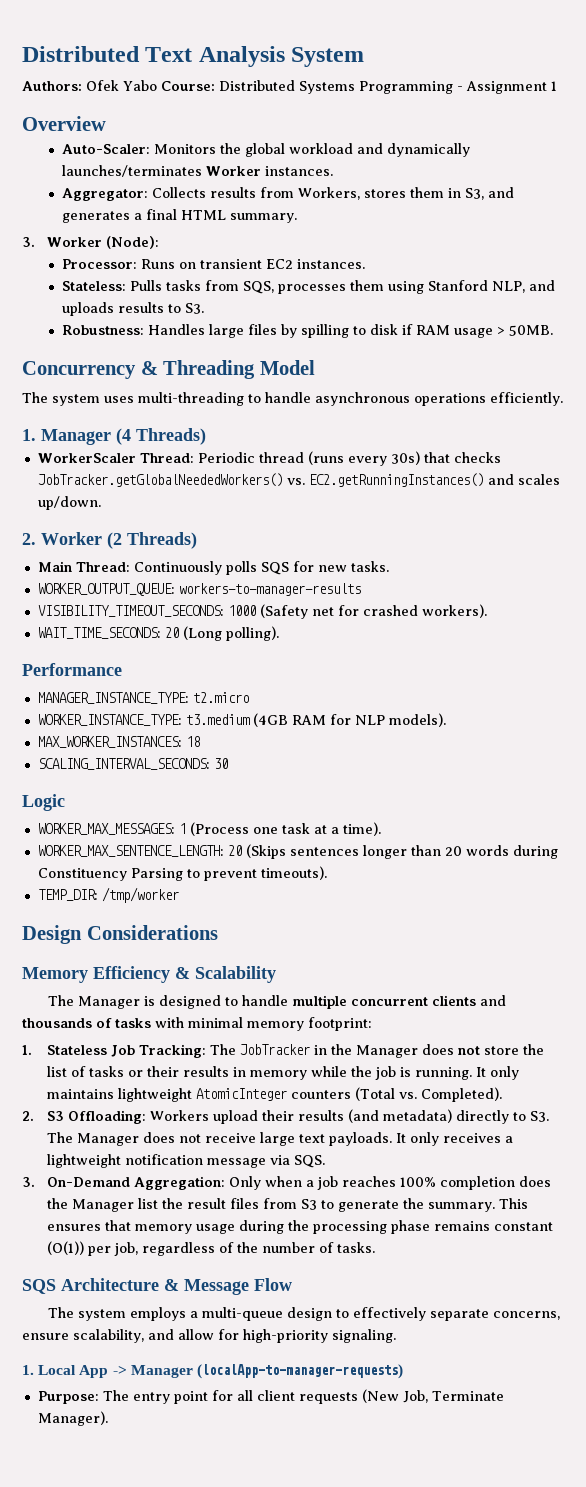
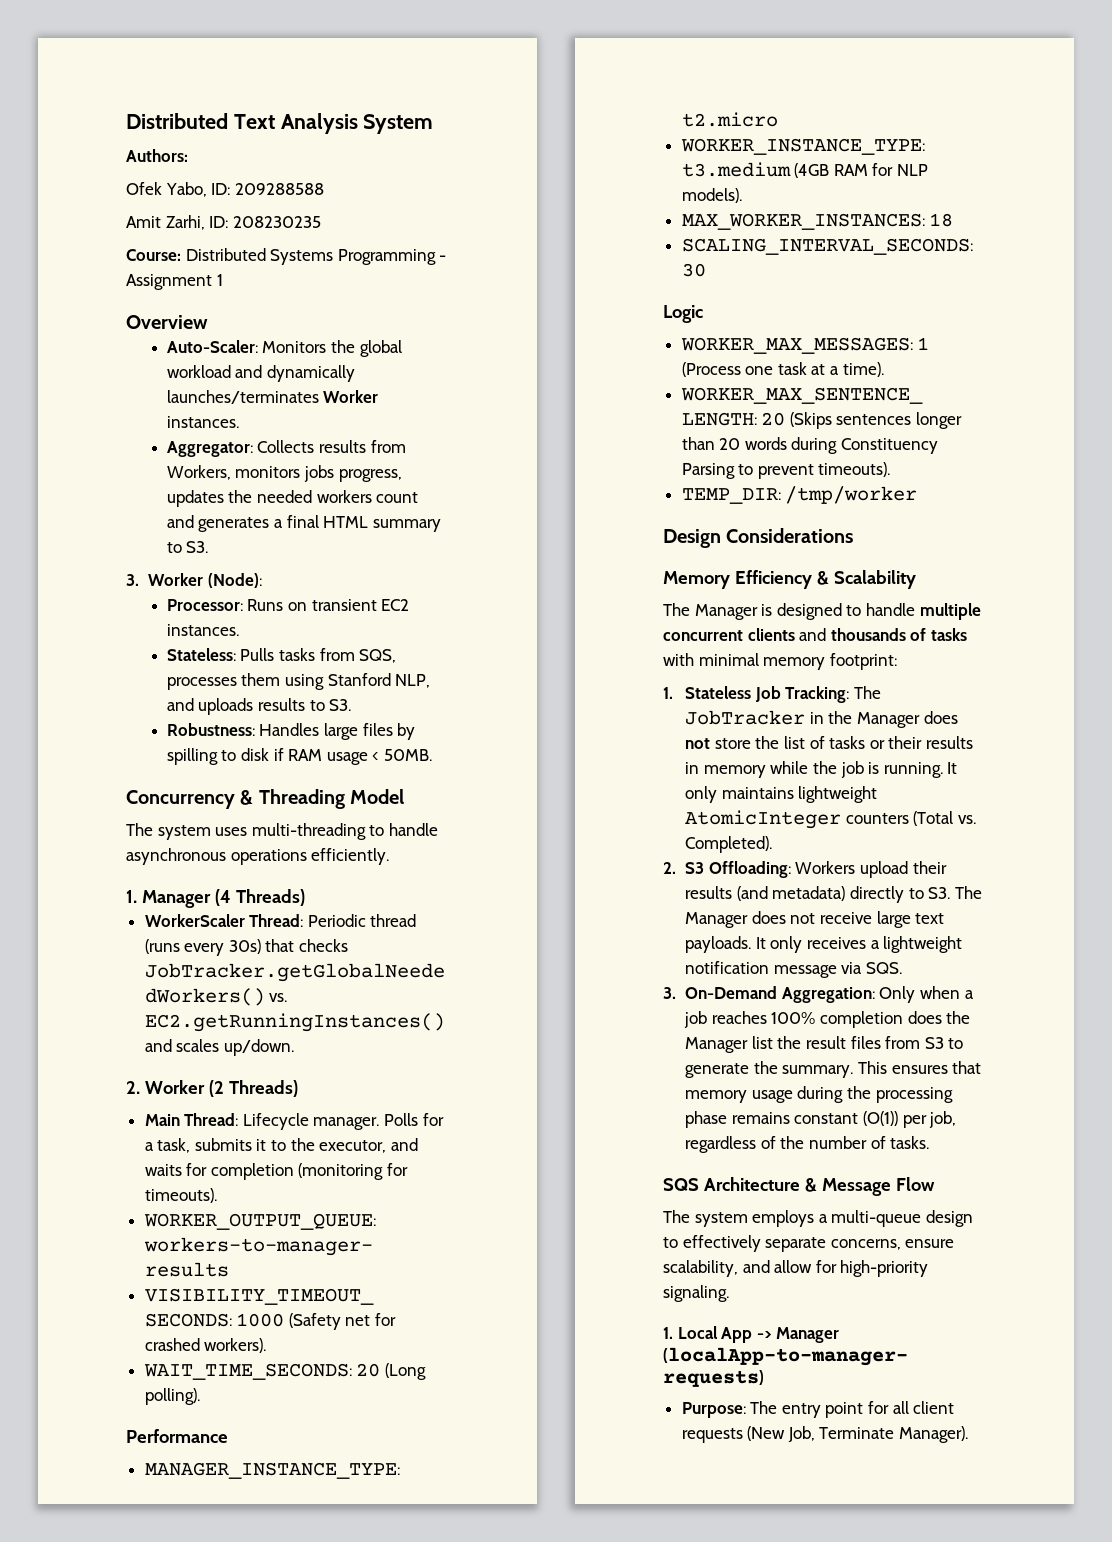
- Authors: Ofek Yabo Course: Distributed Systems Programming - Assignment 1
+ Authors:
+ Ofek Yabo, ID: 209288588
+ Amit Zarhi, ID: 208230235
+ Course: Distributed Systems Programming - Assignment 1
- Aggregator: Collects results from Workers, stores them in S3, and generates a final HTML summary.
+ Aggregator: Collects results from Workers, monitors jobs progress, updates the needed workers count and generates a final HTML summary to S3.
- Robustness: Handles large files by spilling to disk if RAM usage > 50MB.
+ Robustness: Handles large files by spilling to disk if RAM usage < 50MB.
- Main Thread: Continuously polls SQS for new tasks.
+ Main Thread: Lifecycle manager. Polls for a task, submits it to the executor, and waits for completion (monitoring for timeouts).

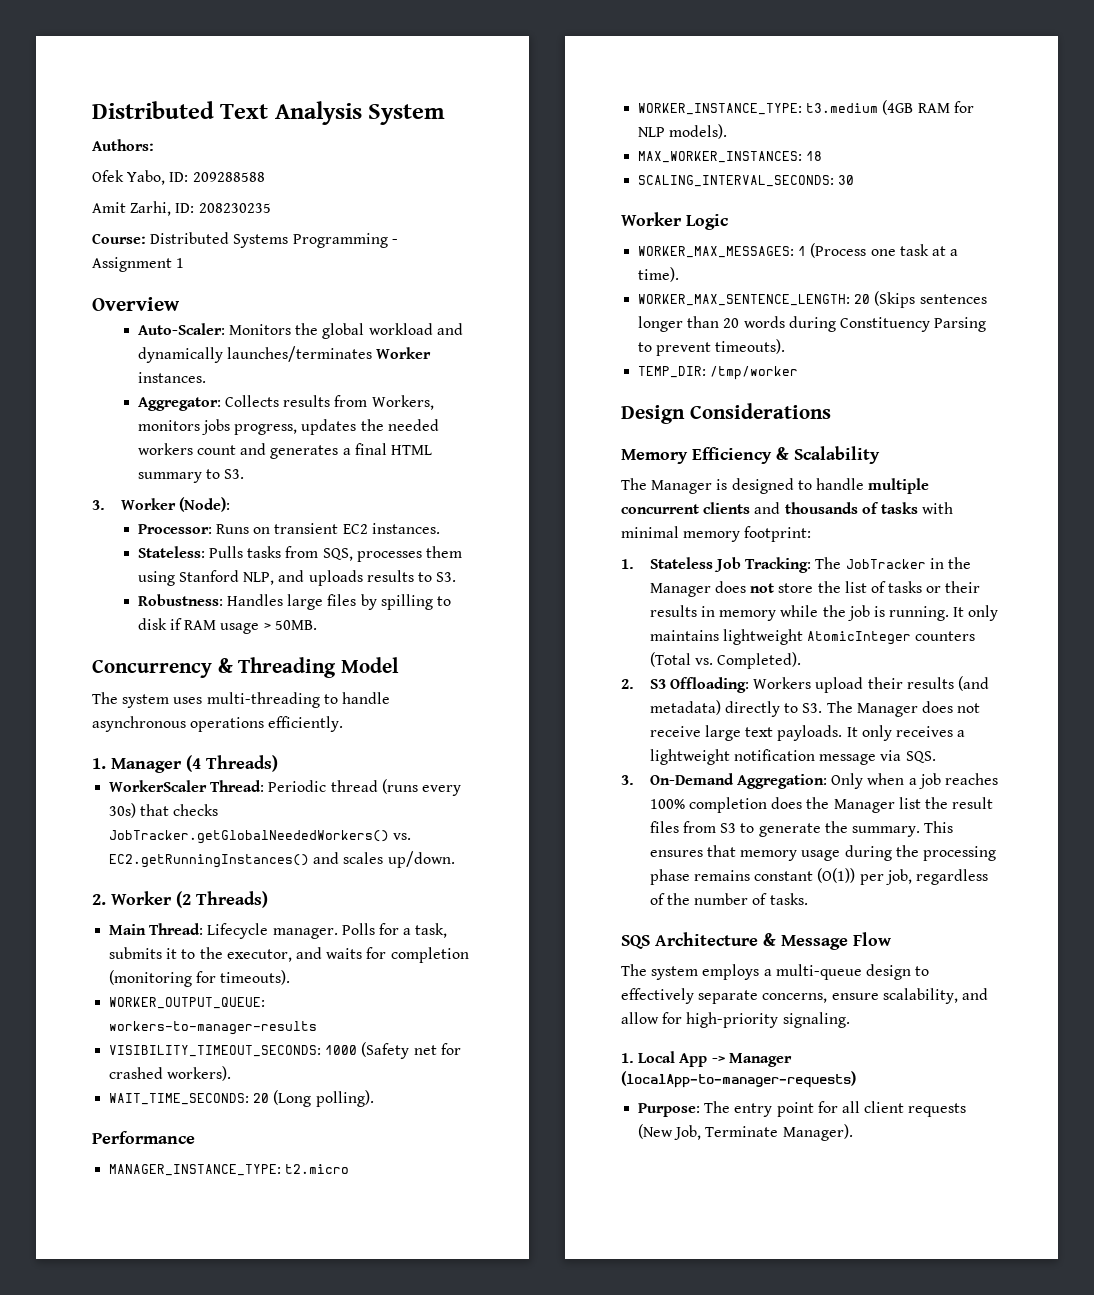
- Robustness: Handles large files by spilling to disk if RAM usage < 50MB.
+ Robustness: Handles large files by spilling to disk if RAM usage > 50MB.
- Logic
+ Worker Logic

